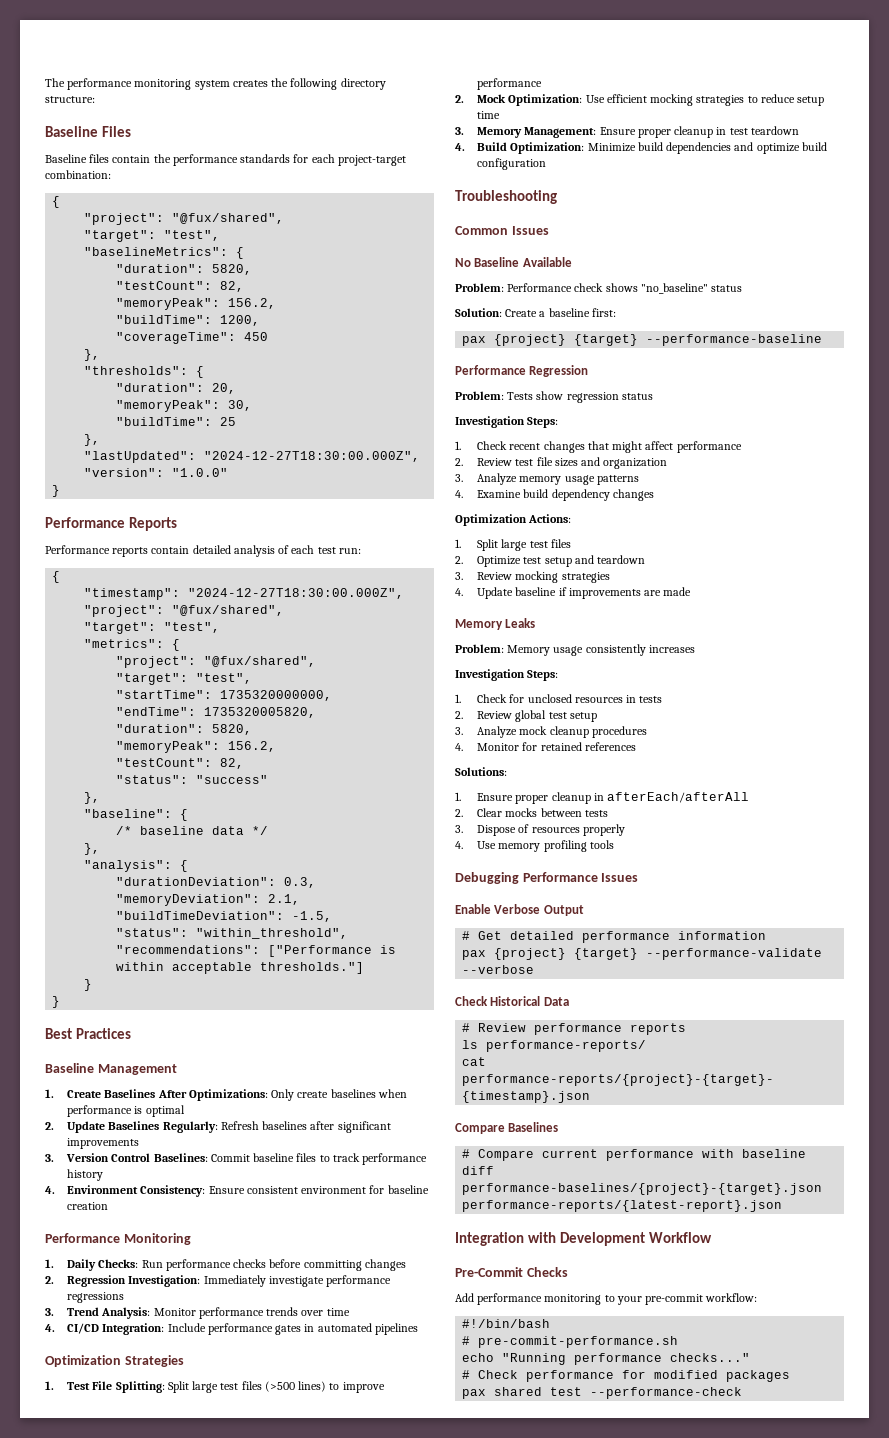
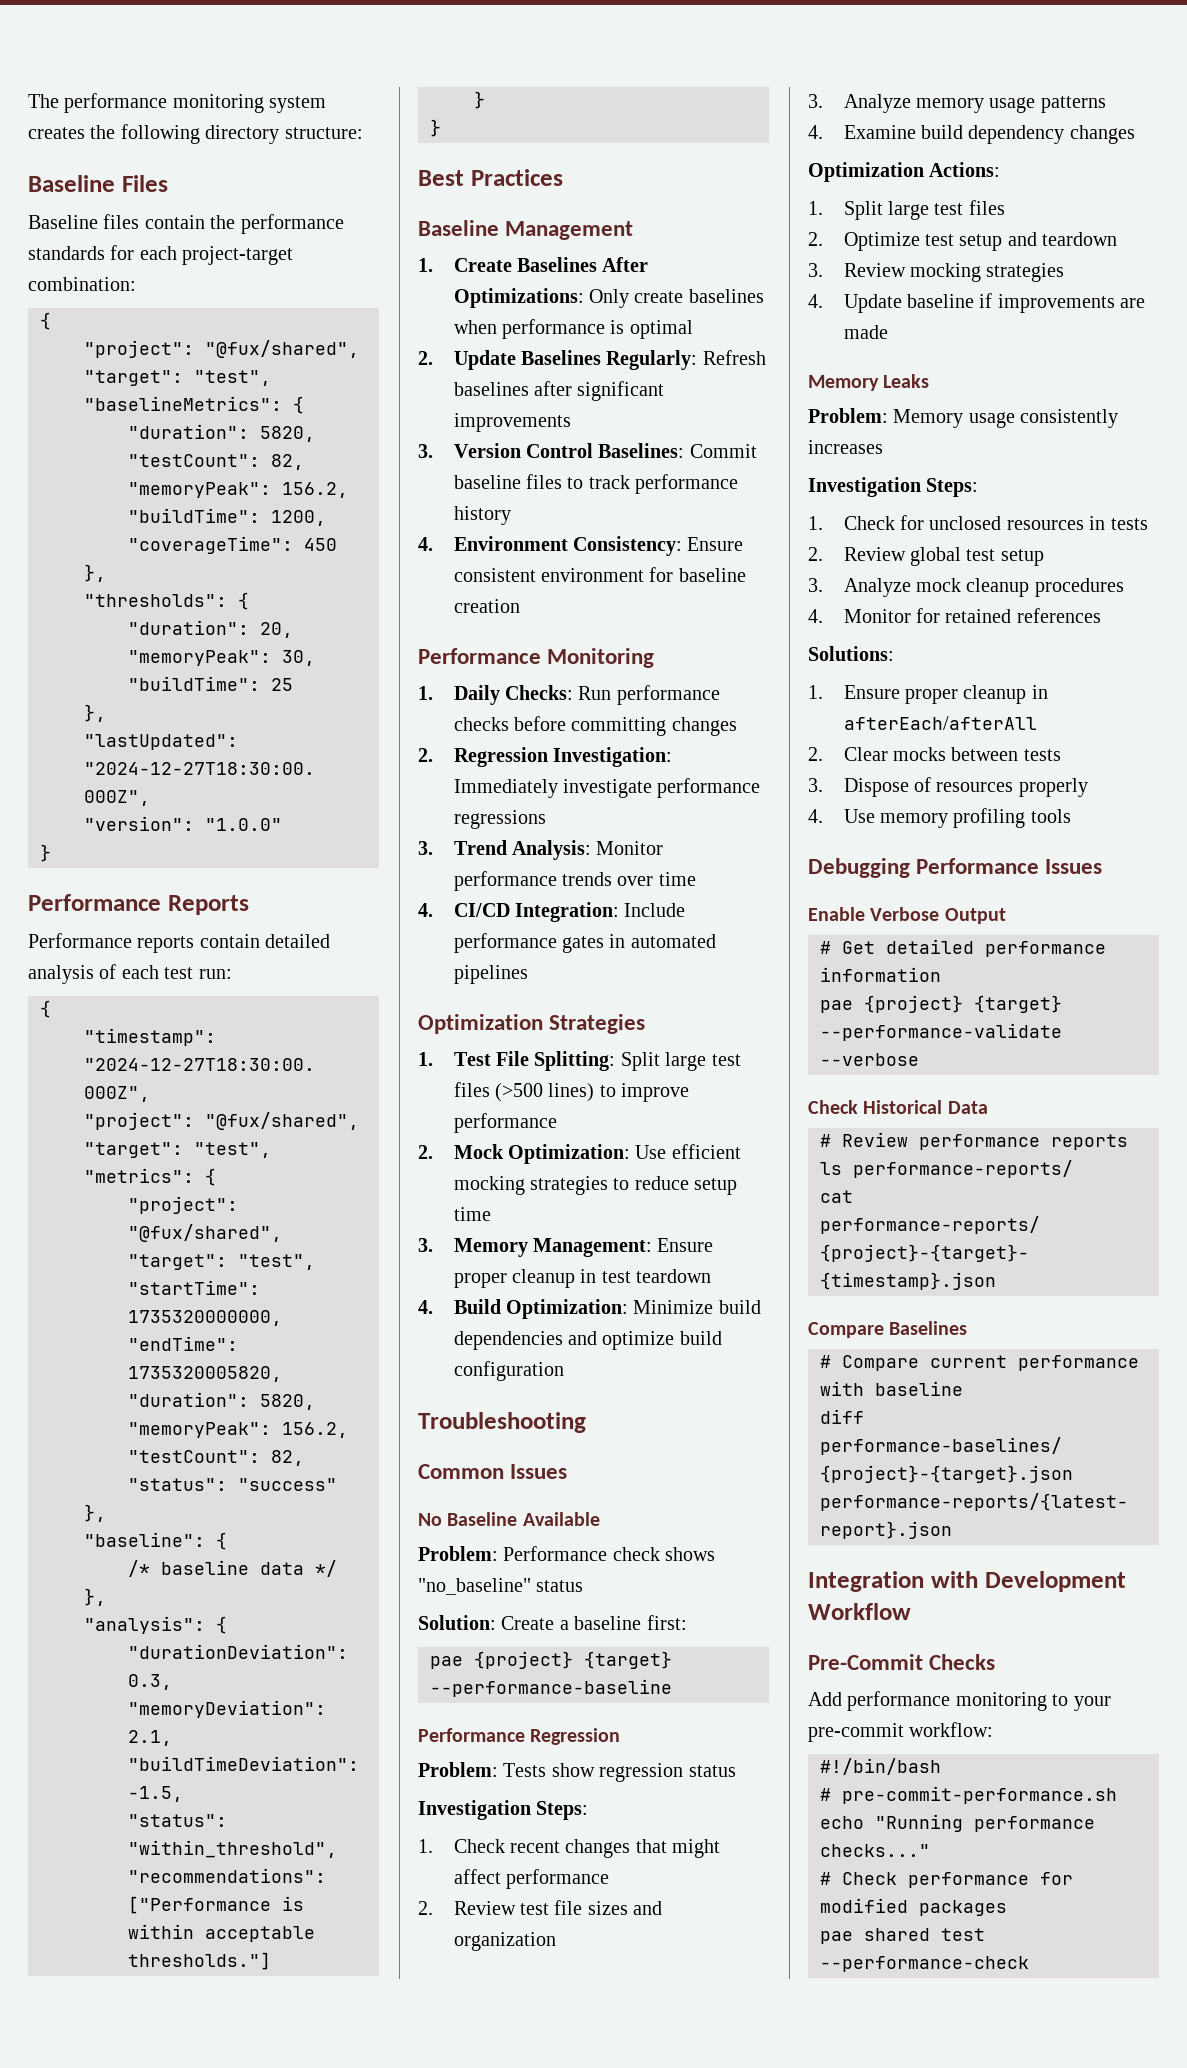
- pax {project} {target} --performance-baseline
+ pae {project} {target} --performance-baseline
- pax {project} {target} --performance-validate --verbose
+ pae {project} {target} --performance-validate --verbose
- pax shared test --performance-check
+ pae shared test --performance-check

